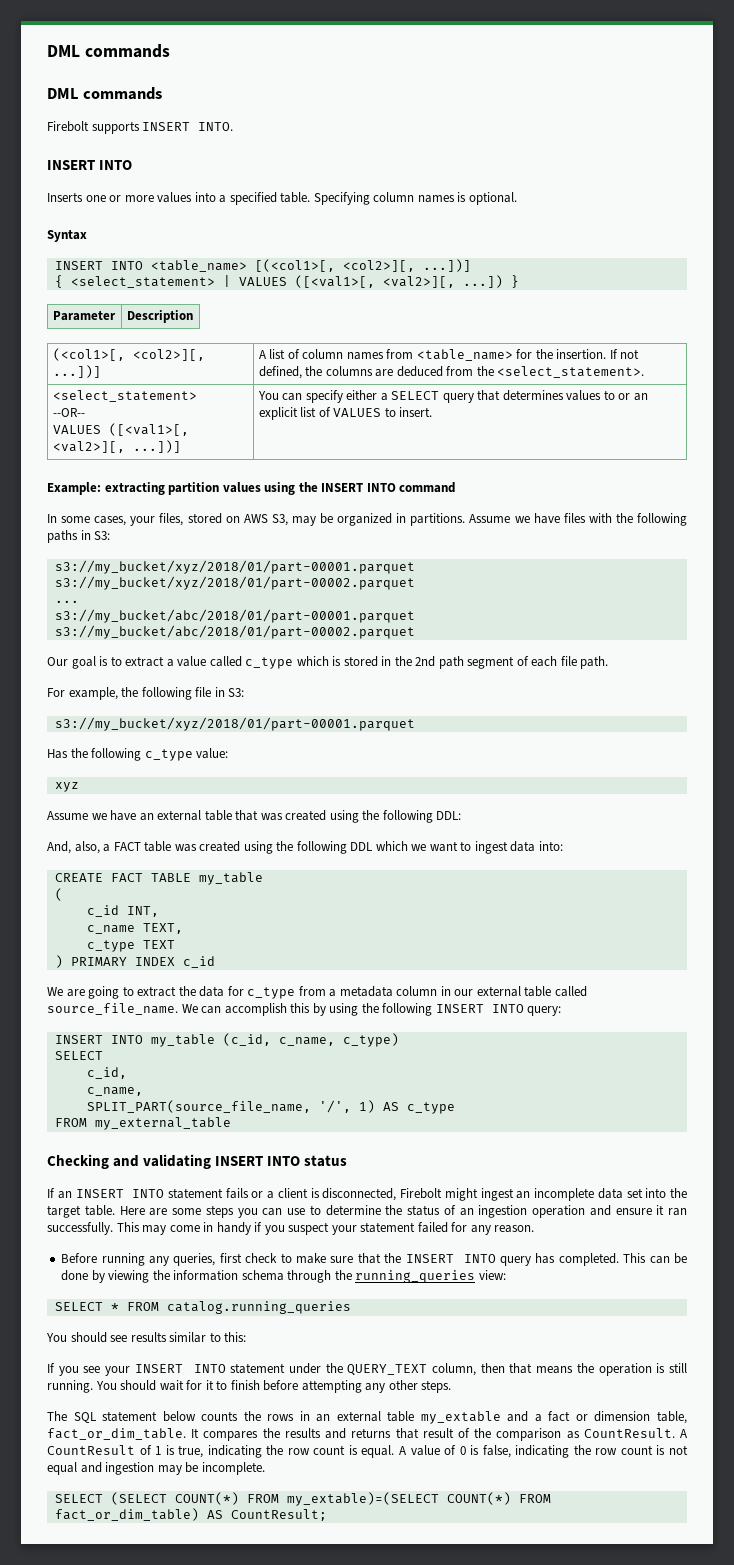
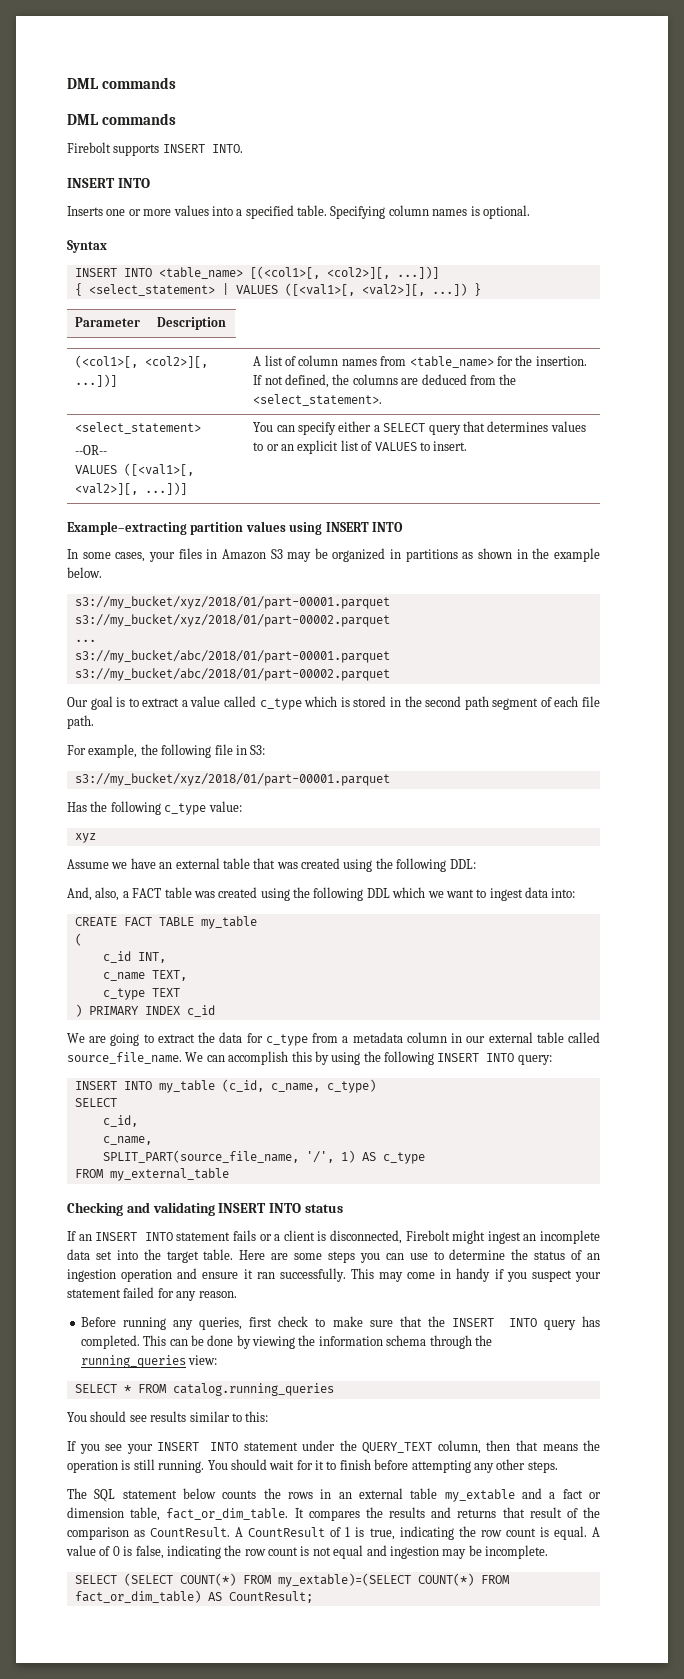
- Example: extracting partition values using the INSERT INTO command
+ Example–extracting partition values using INSERT INTO
- In some cases, your files, stored on AWS S3, may be organized in partitions. Assume we have files with the following paths in S3:
+ In some cases, your files in Amazon S3 may be organized in partitions as shown in the example below.
- Our goal is to extract a value called c_type which is stored in the 2nd path segment of each file path.
+ Our goal is to extract a value called c_type which is stored in the second path segment of each file path.

